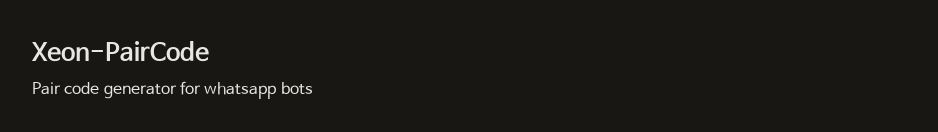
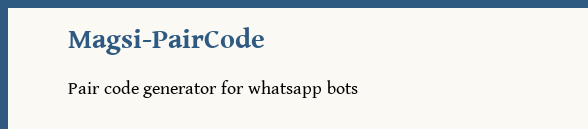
- Xeon-PairCode
+ Magsi-PairCode

